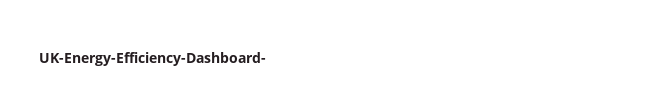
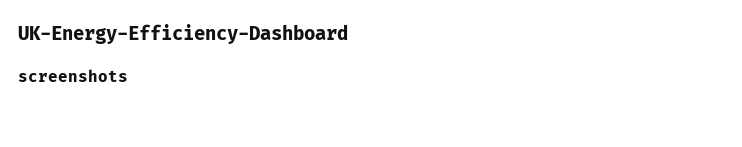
- UK-Energy-Efficiency-Dashboard-
+ UK-Energy-Efficiency-Dashboard
+ screenshots

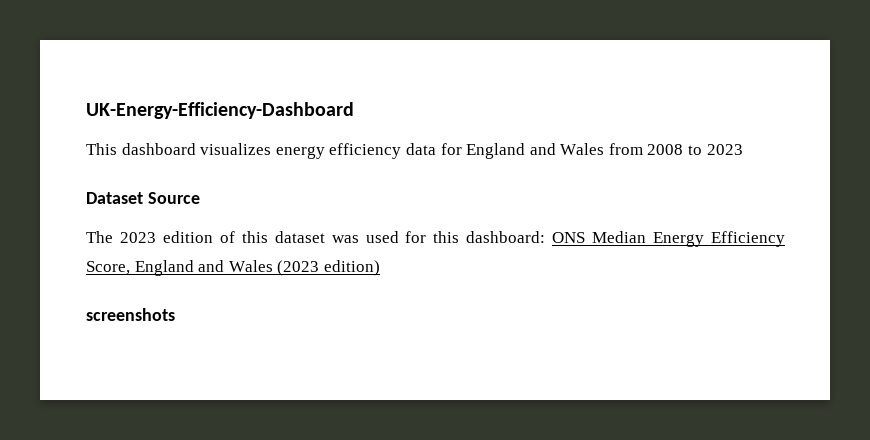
+ This dashboard visualizes energy efficiency data for England and Wales from 2008 to 2023
+ Dataset Source
+ The 2023 edition of this dataset was used for this dashboard: ONS Median Energy Efficiency Score, England and Wales (2023 edition)

